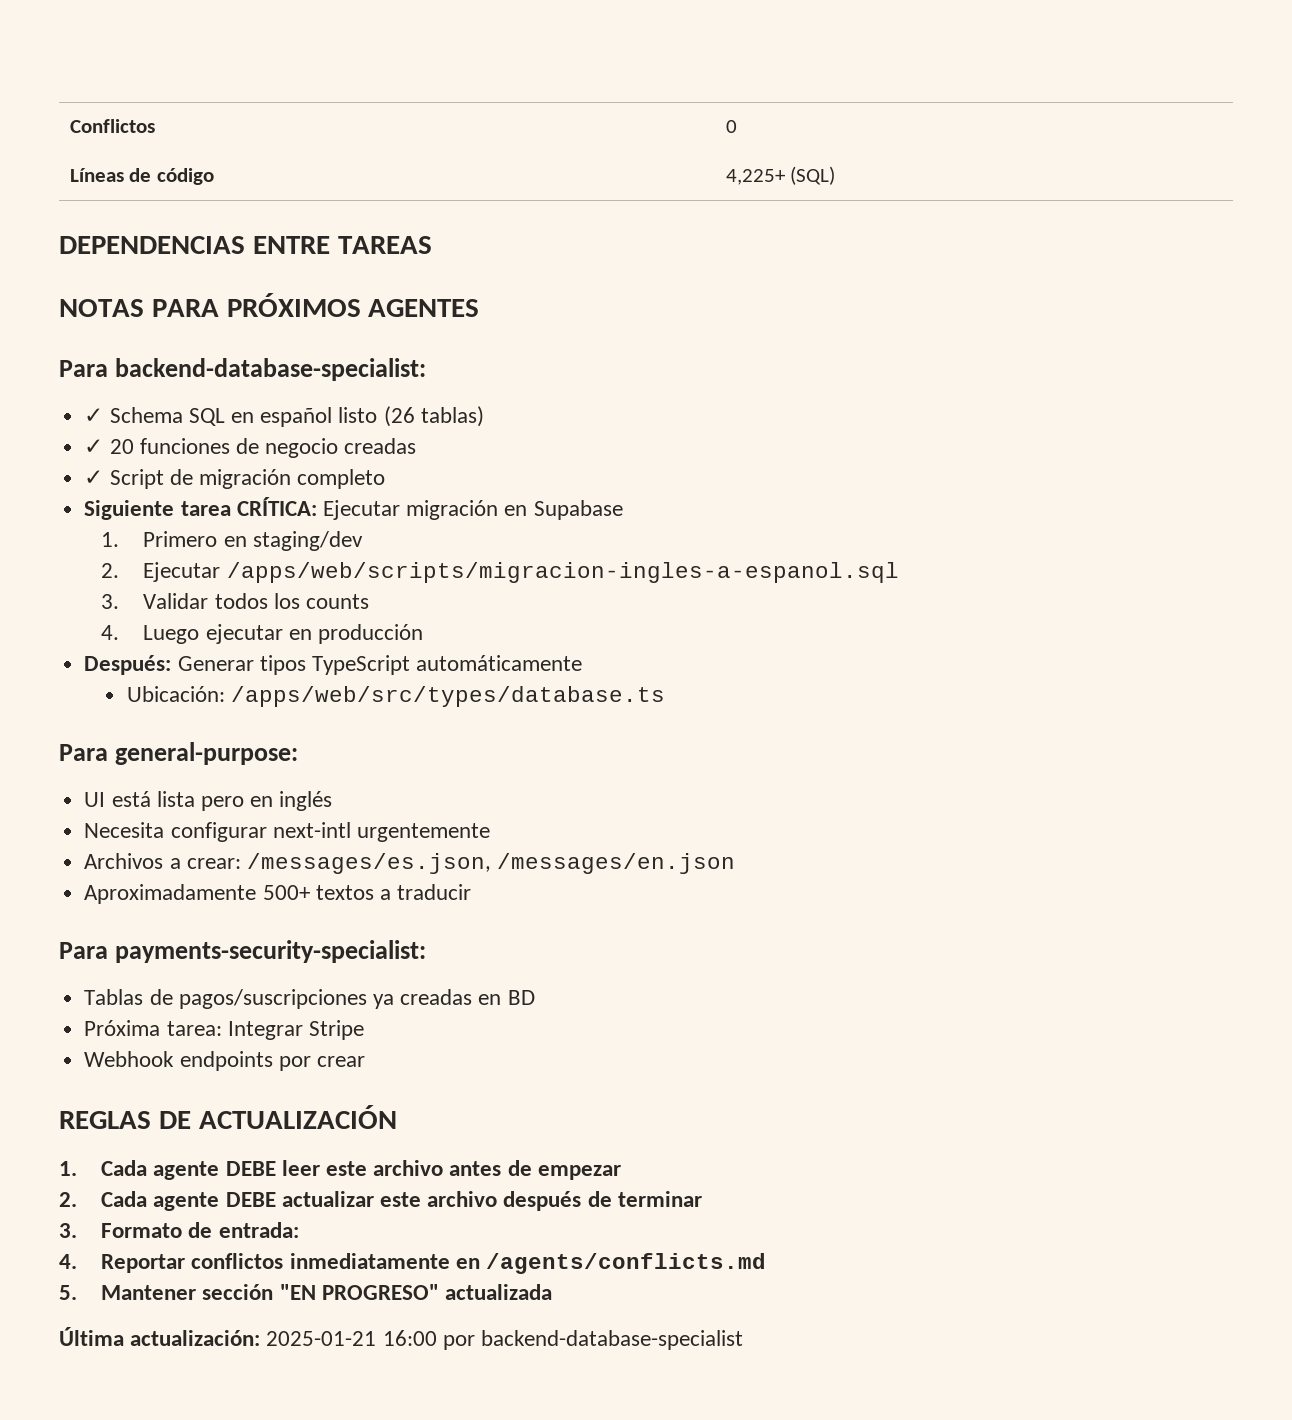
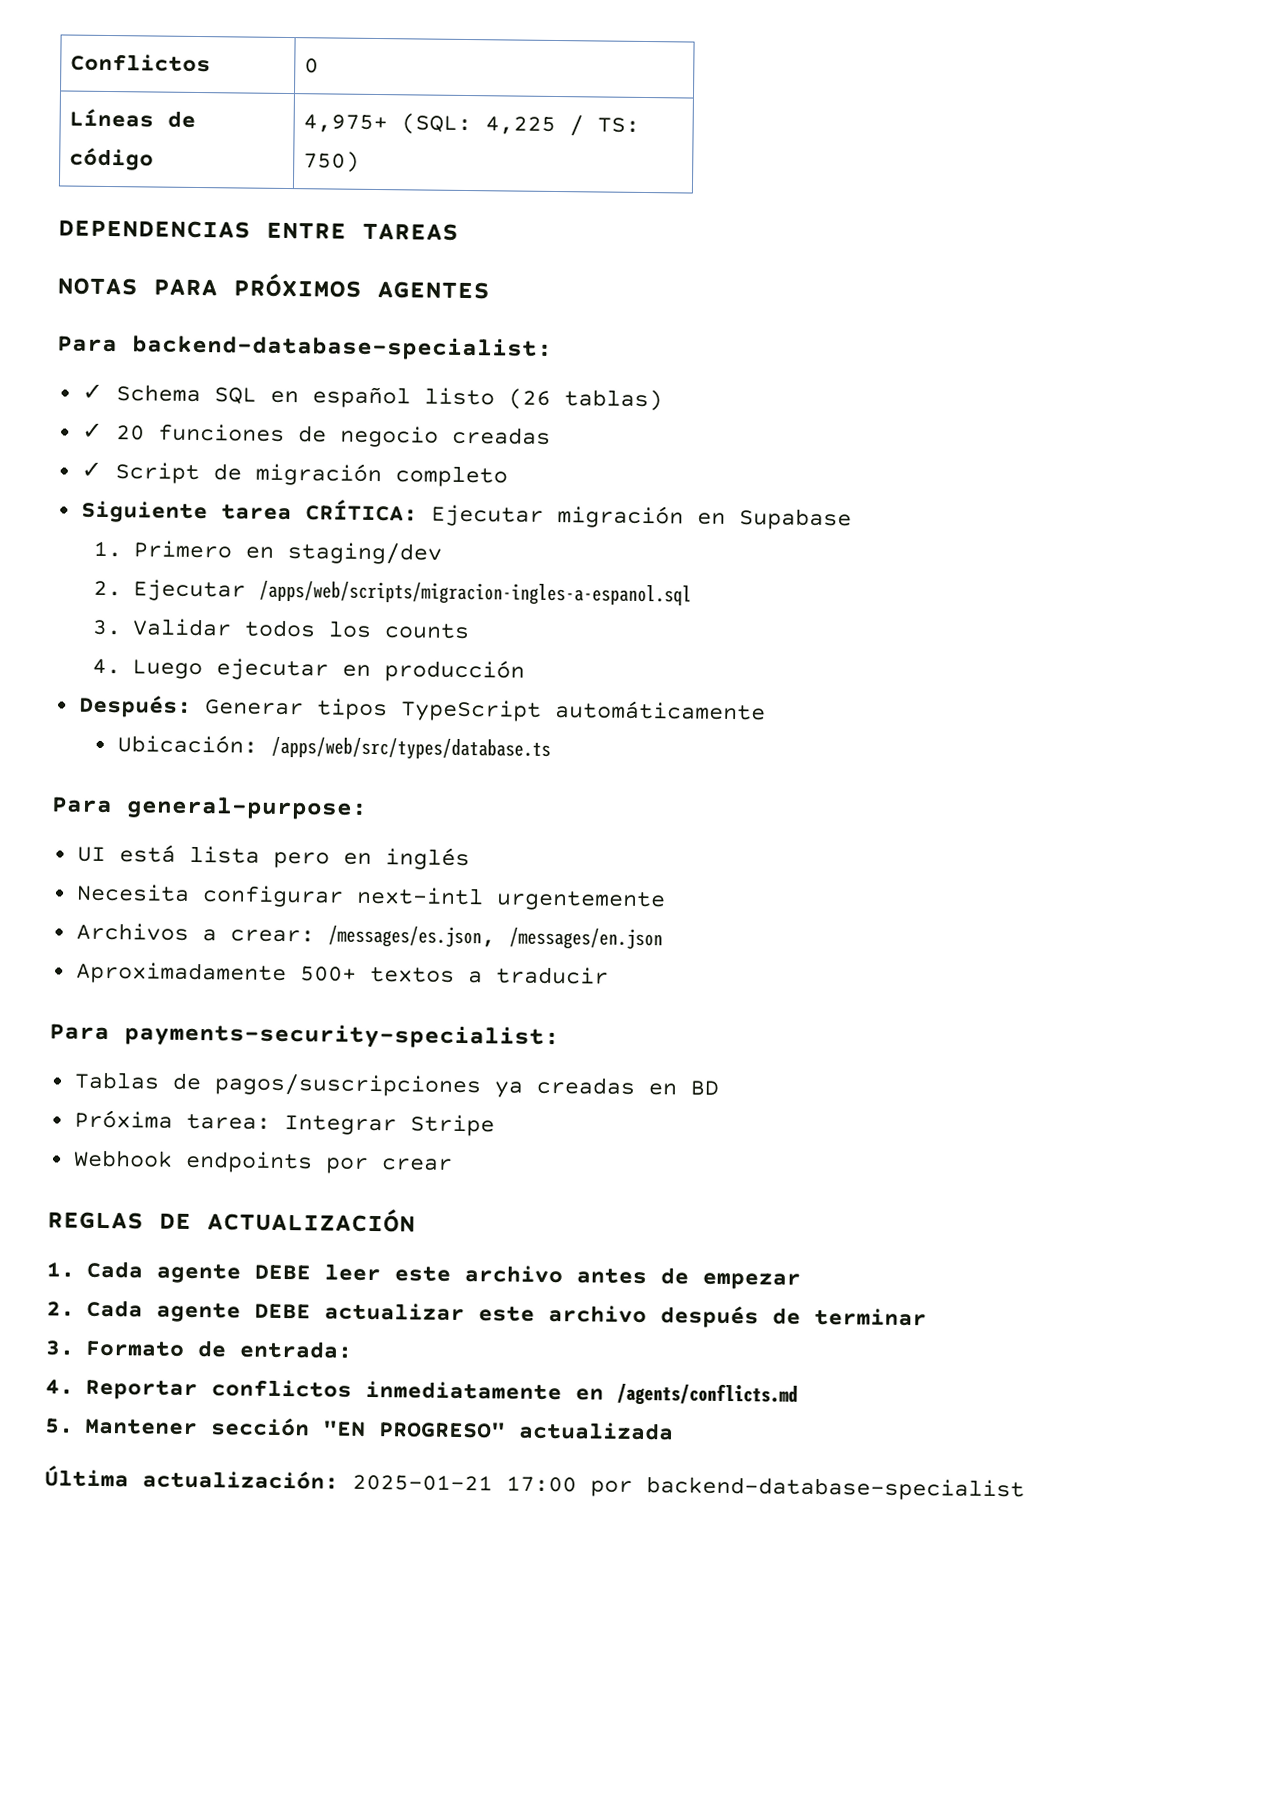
- Líneas de código | 4,225+ (SQL)
+ Líneas de código | 4,975+ (SQL: 4,225 / TS: 750)
- Última actualización: 2025-01-21 16:00 por backend-database-specialist
+ Última actualización: 2025-01-21 17:00 por backend-database-specialist

